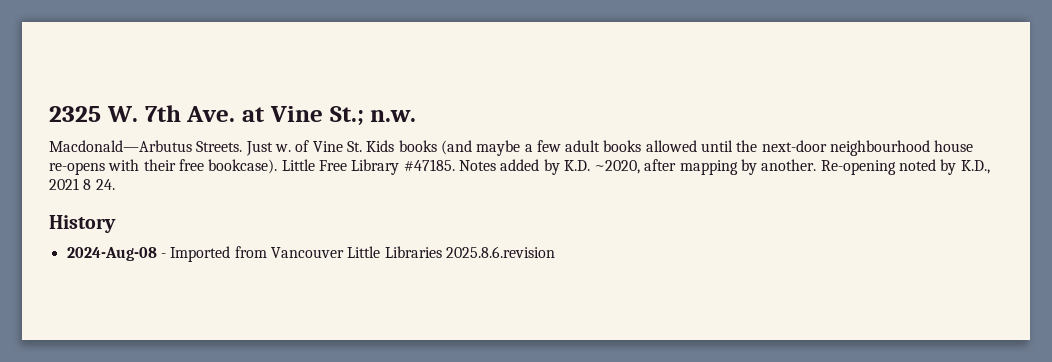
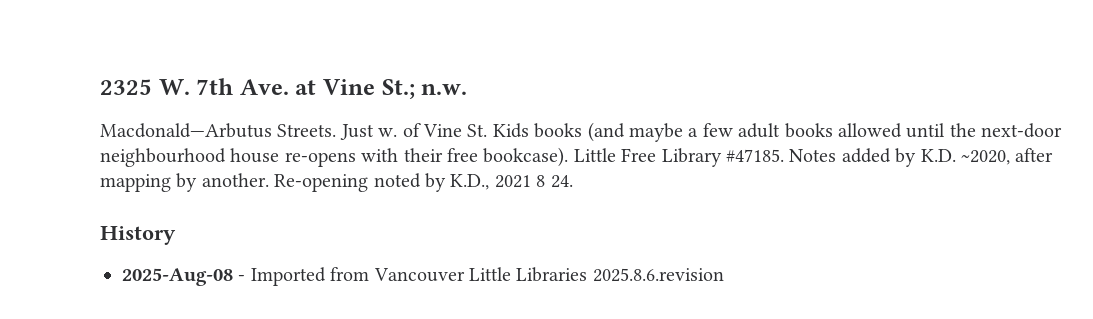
- 2024-Aug-08 - Imported from Vancouver Little Libraries 2025.8.6.revision
+ 2025-Aug-08 - Imported from Vancouver Little Libraries 2025.8.6.revision

